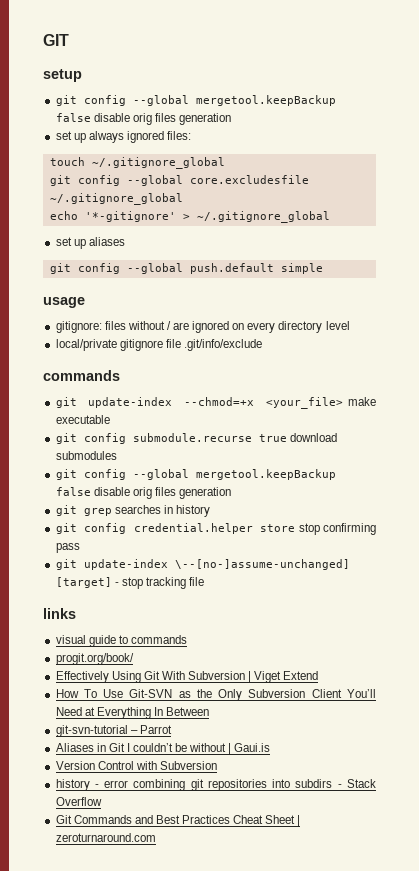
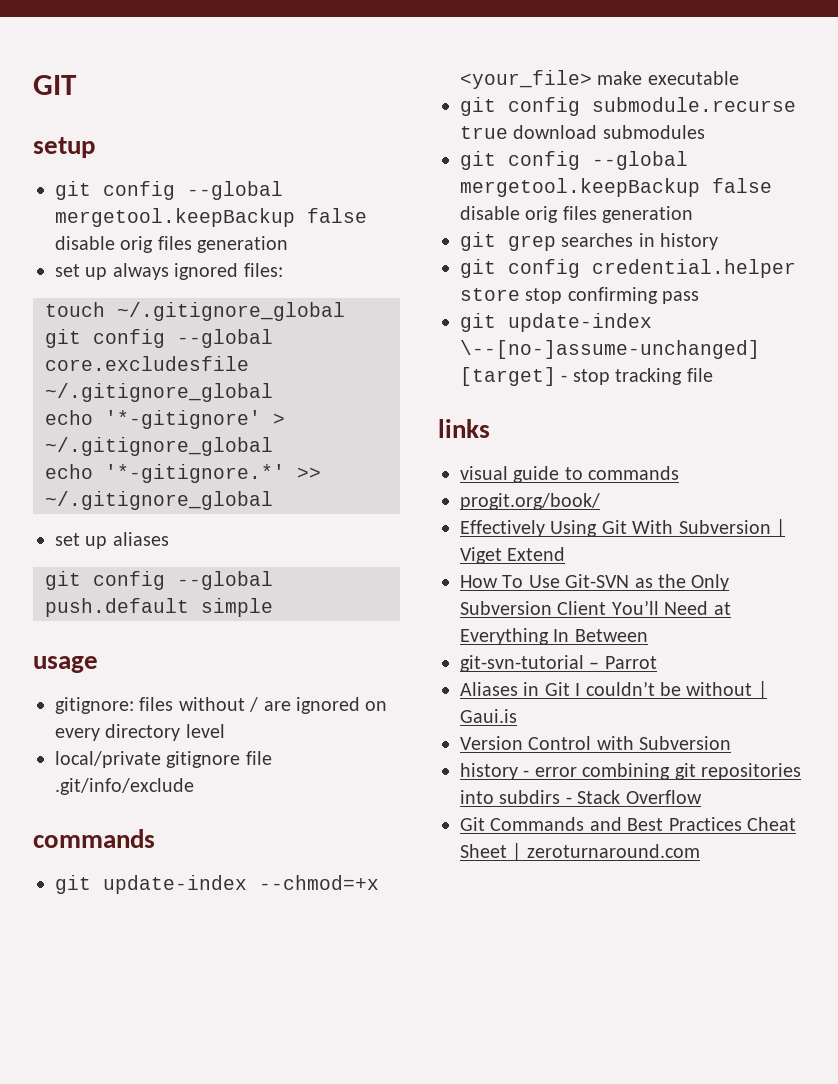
+ echo '*-gitignore.*' >> ~/.gitignore_global

